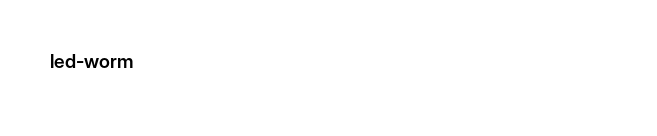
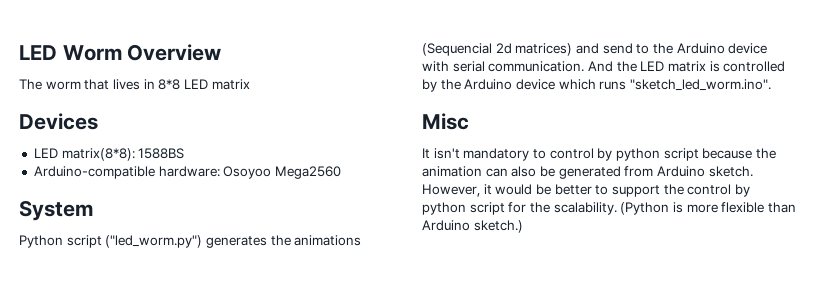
- led-worm
+ LED Worm Overview
+ The worm that lives in 8*8 LED matrix
+ Devices
+ LED matrix(8*8): 1588BS
+ Arduino-compatible hardware: Osoyoo Mega2560
+ System
+ Python script ("led_worm.py") generates the animations (Sequencial 2d matrices) and send to the Arduino device with serial communication. And the LED matrix is controlled by the Arduino device which runs "sketch_led_worm.ino".
+ Misc
+ It isn't mandatory to control by python script because the animation can also be generated from Arduino sketch. However, it would be better to support the control by python script for the scalability. (Python is more flexible than Arduino sketch.)

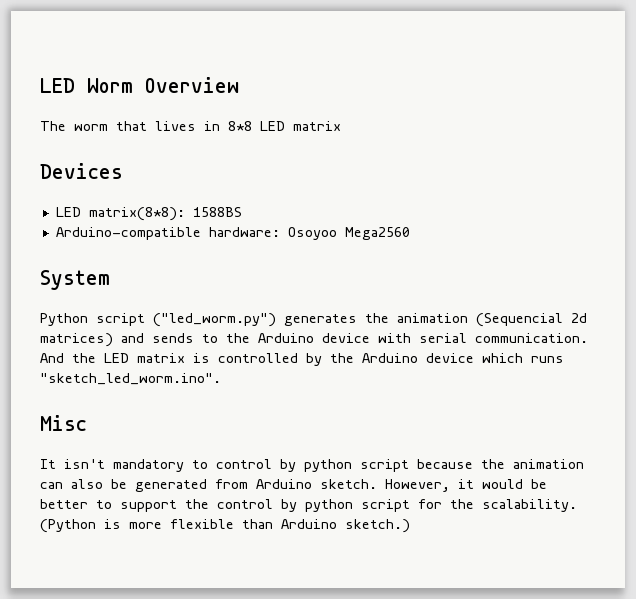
- Python script ("led_worm.py") generates the animations (Sequencial 2d matrices) and send to the Arduino device with serial communication.
+ Python script ("led_worm.py") generates the animation (Sequencial 2d matrices) and sends to the Arduino device with serial communication.

